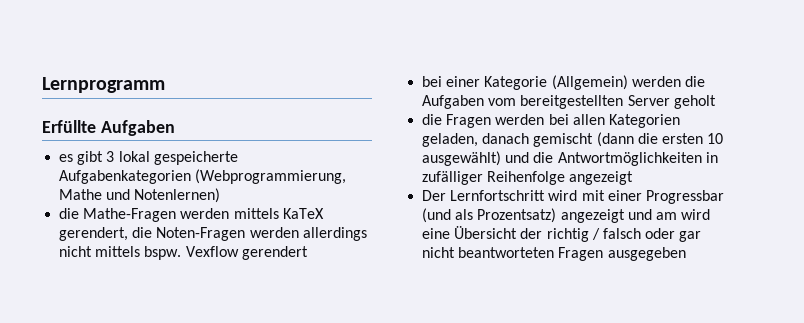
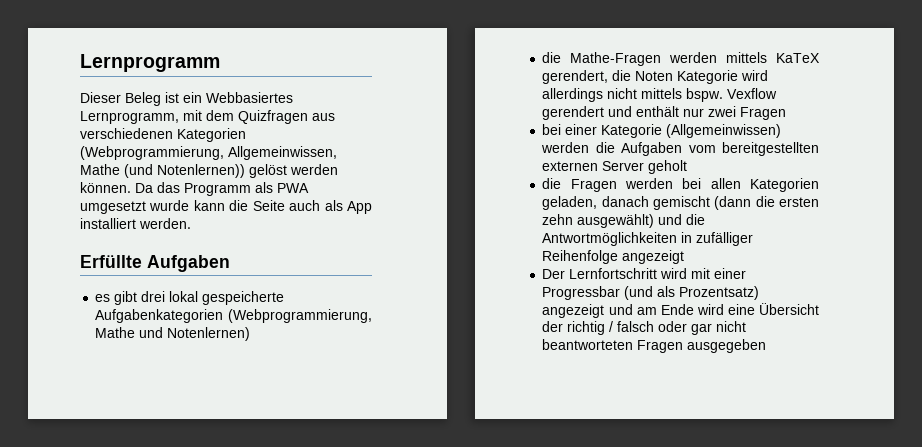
+ Dieser Beleg ist ein Webbasiertes Lernprogramm, mit dem Quizfragen aus verschiedenen Kategorien (Webprogrammierung, Allgemeinwissen, Mathe (und Notenlernen)) gelöst werden können. Da das Programm als PWA umgesetzt wurde kann die Seite auch als App installiert werden.
- es gibt 3 lokal gespeicherte Aufgabenkategorien (Webprogrammierung, Mathe und Notenlernen)
+ es gibt drei lokal gespeicherte Aufgabenkategorien (Webprogrammierung, Mathe und Notenlernen)
- die Mathe-Fragen werden mittels KaTeX gerendert, die Noten-Fragen werden allerdings nicht mittels bspw.
+ die Mathe-Fragen werden mittels KaTeX gerendert, die Noten Kategorie wird allerdings nicht mittels bspw.
- Vexflow gerendert
+ Vexflow gerendert und enthält nur zwei Fragen
- bei einer Kategorie (Allgemein) werden die Aufgaben vom bereitgestellten Server geholt
+ bei einer Kategorie (Allgemeinwissen) werden die Aufgaben vom bereitgestellten externen Server geholt
- die Fragen werden bei allen Kategorien geladen, danach gemischt (dann die ersten 10 ausgewählt) und die Antwortmöglichkeiten in zufälliger Reihenfolge angezeigt
+ die Fragen werden bei allen Kategorien geladen, danach gemischt (dann die ersten zehn ausgewählt) und die Antwortmöglichkeiten in zufälliger Reihenfolge angezeigt
- Der Lernfortschritt wird mit einer Progressbar (und als Prozentsatz) angezeigt und am wird eine Übersicht der richtig / falsch oder gar nicht beantworteten Fragen ausgegeben
+ Der Lernfortschritt wird mit einer Progressbar (und als Prozentsatz) angezeigt und am Ende wird eine Übersicht der richtig / falsch oder gar nicht beantworteten Fragen ausgegeben

